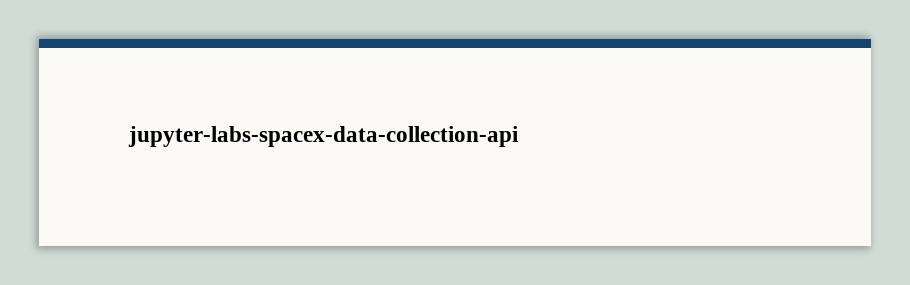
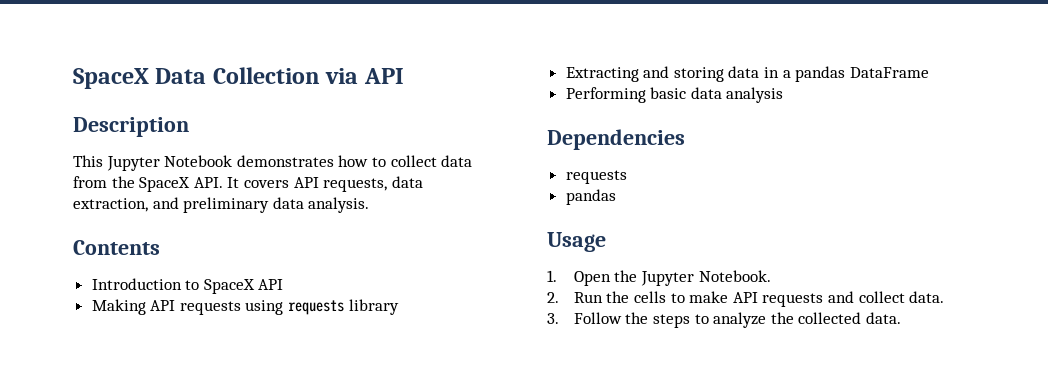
- jupyter-labs-spacex-data-collection-api
+ SpaceX Data Collection via API
+ Description
+ This Jupyter Notebook demonstrates how to collect data from the SpaceX API. It covers API requests, data extraction, and preliminary data analysis.
+ Contents
+ Introduction to SpaceX API
+ Making API requests using requests library
+ Extracting and storing data in a pandas DataFrame
+ Performing basic data analysis
+ Dependencies
+ requests
+ pandas
+ Usage
+ 1. Open the Jupyter Notebook.
+ 2. Run the cells to make API requests and collect data.
+ 3. Follow the steps to analyze the collected data.

